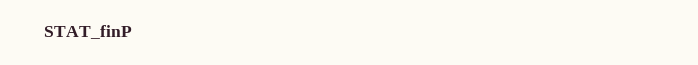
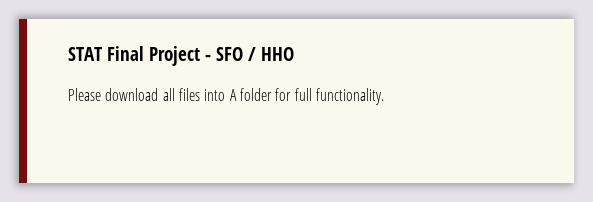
- STAT_finP
+ STAT Final Project - SFO / HHO
+ Please download all files into A folder for full functionality.

